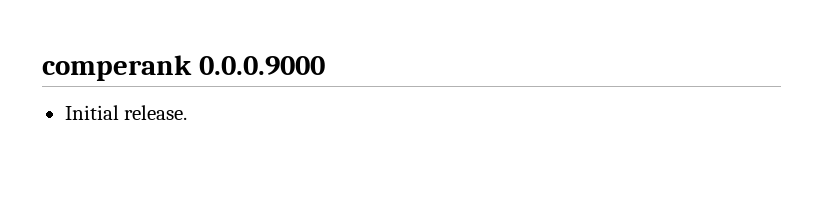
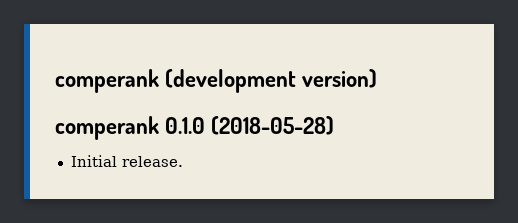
- comperank 0.0.0.9000
+ comperank (development version)
+ comperank 0.1.0 (2018-05-28)

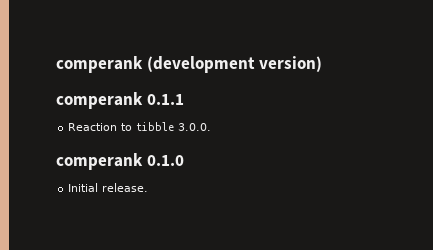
+ comperank 0.1.1
+ Reaction to tibble 3.0.0.
- comperank 0.1.0 (2018-05-28)
+ comperank 0.1.0

